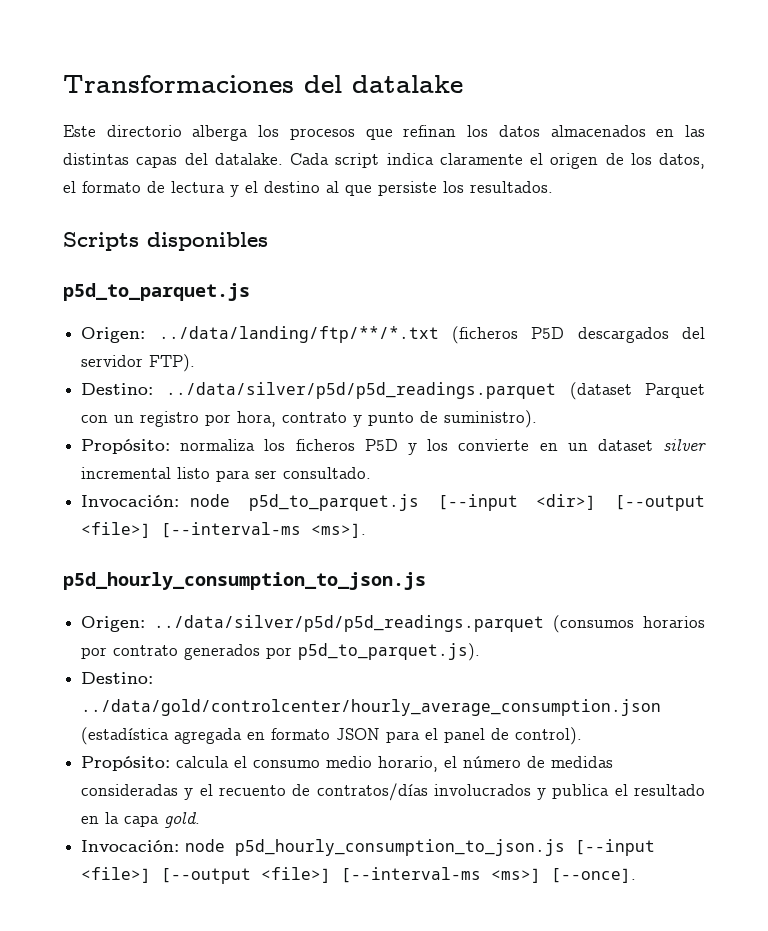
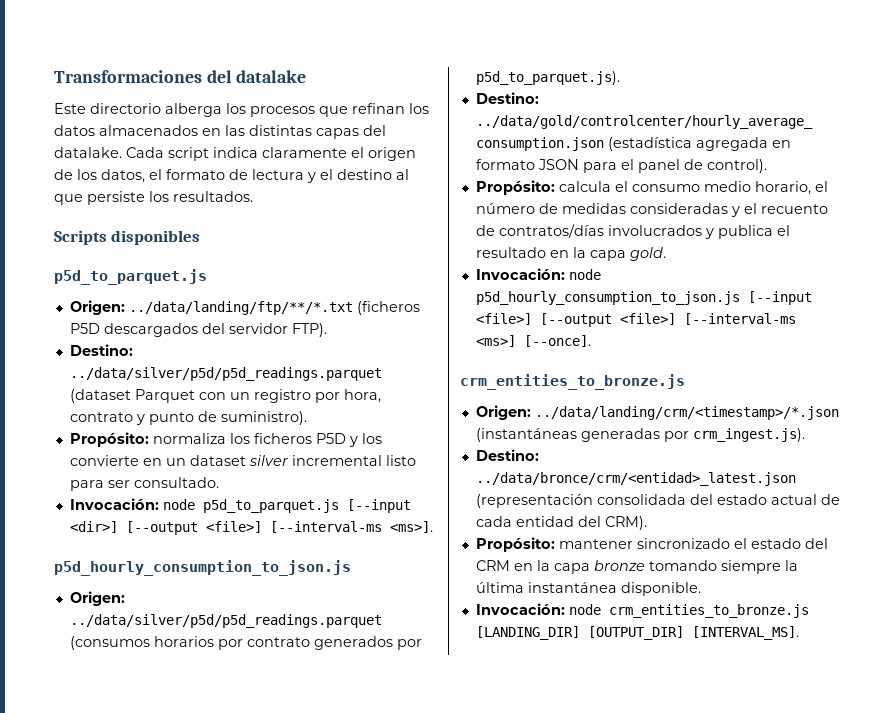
  Invocación: node p5d_hourly_consumption_to_json.js [--input <file>] [--output <file>] [--interval-ms <ms>] [--once].
+ crm_entities_to_bronze.js
+ Origen: ../data/landing/crm/<timestamp>/*.json (instantáneas generadas por crm_ingest.js).
+ Destino: ../data/bronce/crm/<entidad>_latest.json (representación consolidada del estado actual de cada entidad del CRM).
+ Propósito: mantener sincronizado el estado del CRM en la capa bronze tomando siempre la última instantánea disponible.
+ Invocación: node crm_entities_to_bronze.js [LANDING_DIR] [OUTPUT_DIR] [INTERVAL_MS].

